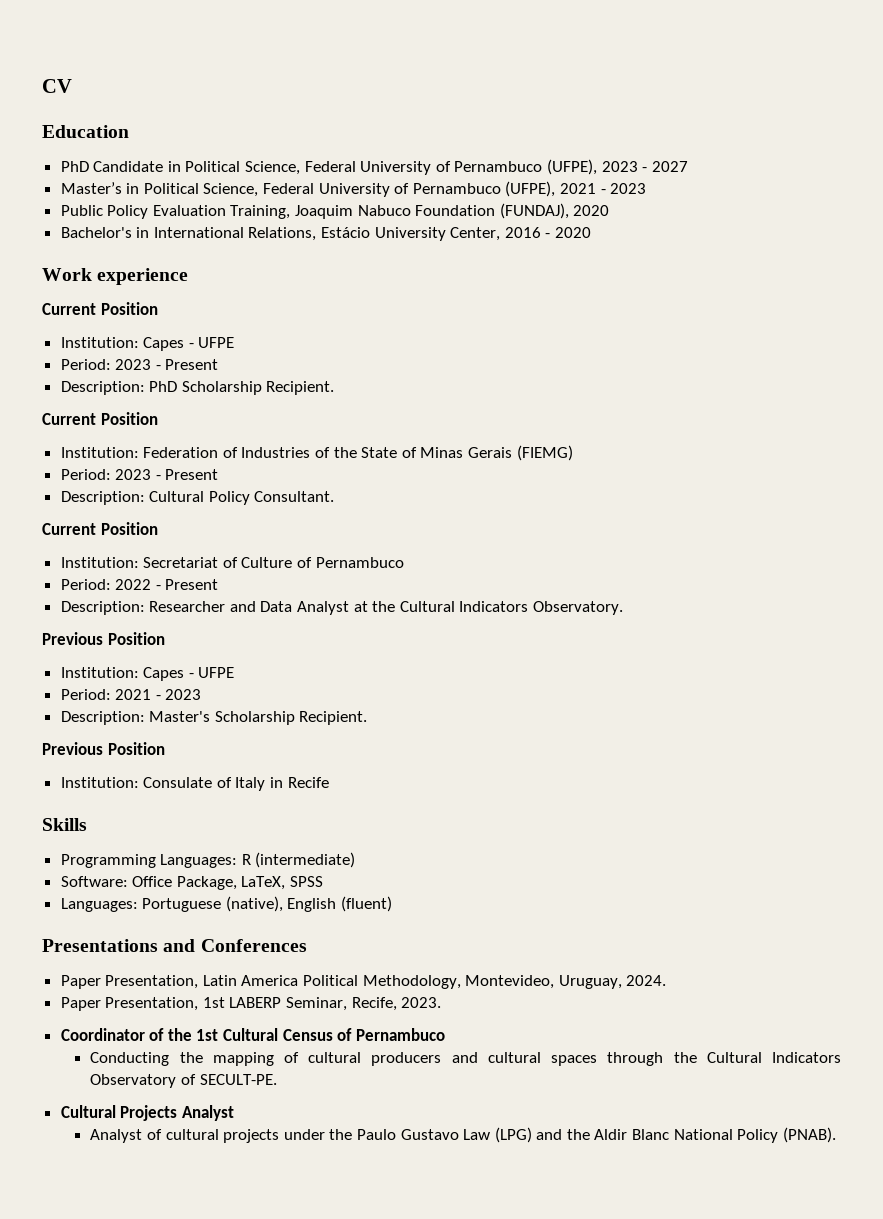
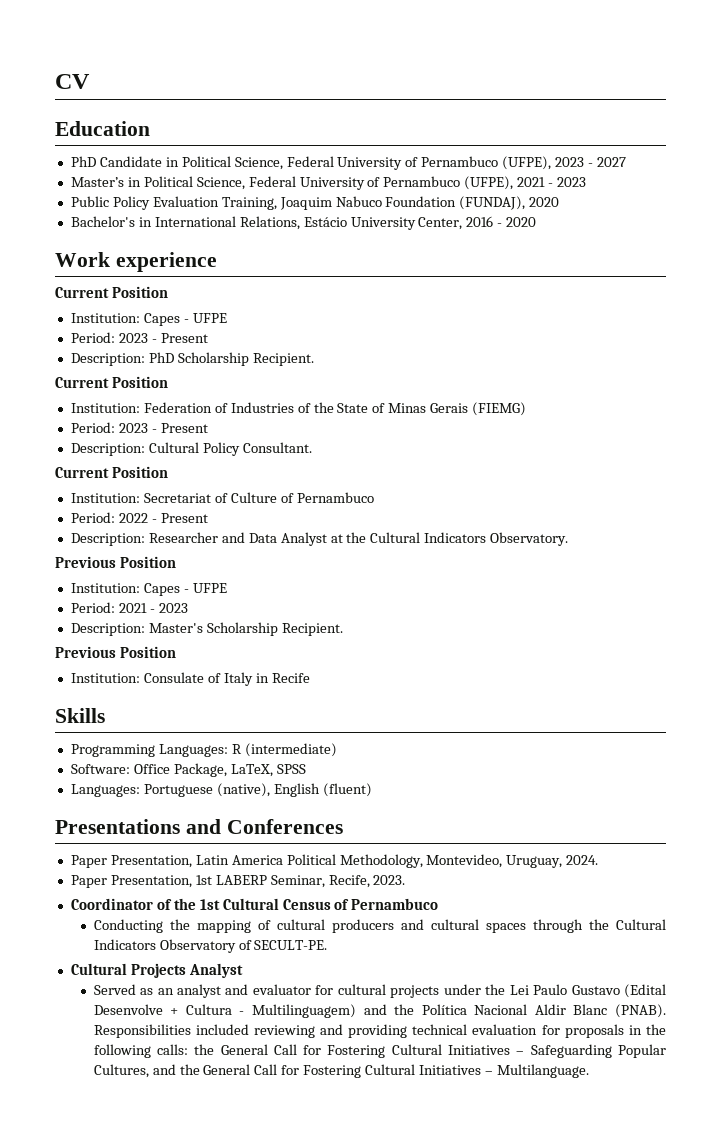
- Analyst of cultural projects under the Paulo Gustavo Law (LPG) and the Aldir Blanc National Policy (PNAB).
+ Served as an analyst and evaluator for cultural projects under the Lei Paulo Gustavo (Edital Desenvolve + Cultura - Multilinguagem) and the Política Nacional Aldir Blanc (PNAB). Responsibilities included reviewing and providing technical evaluation for proposals in the following calls: the General Call for Fostering Cultural Initiatives – Safeguarding Popular Cultures, and the General Call for Fostering Cultural Initiatives – Multilanguage.

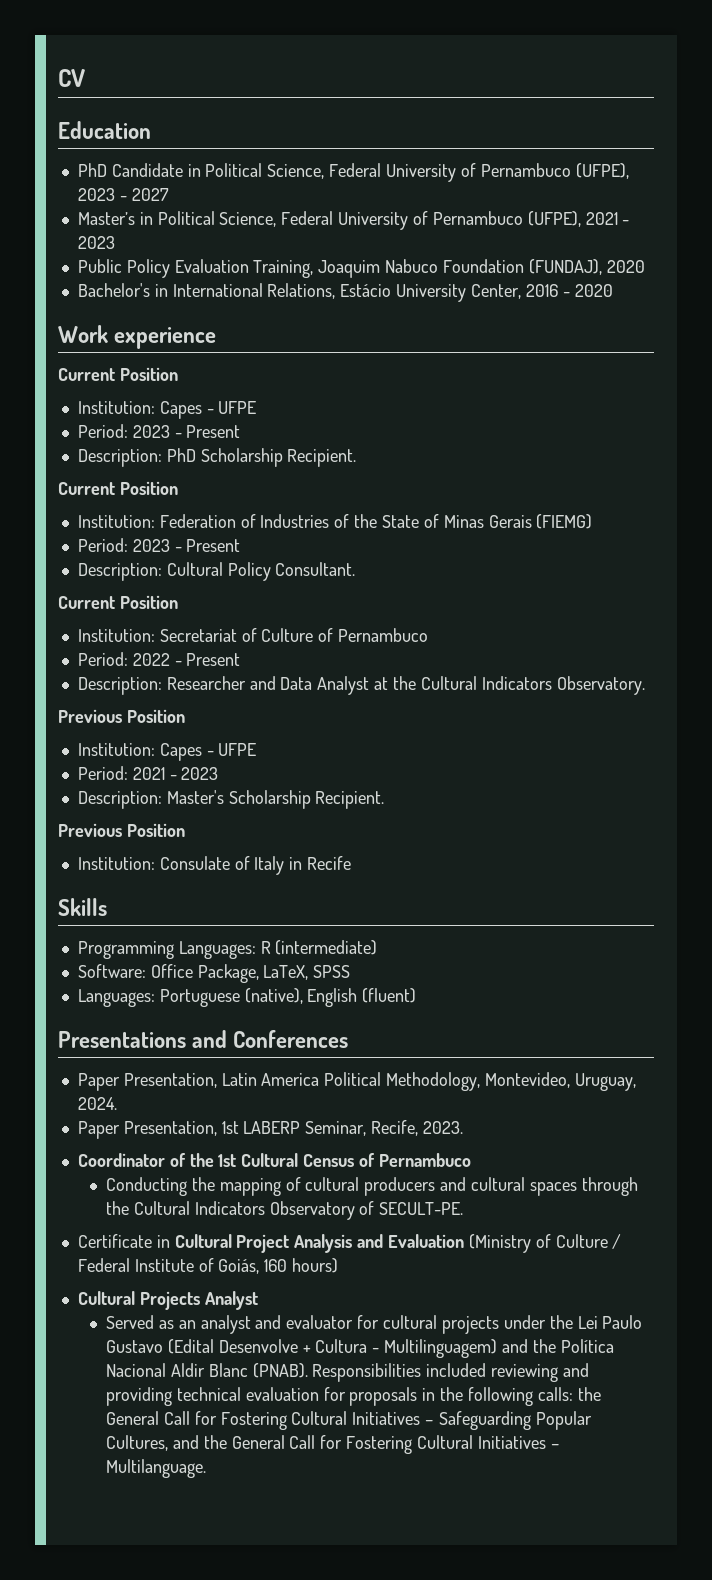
+ Certificate in Cultural Project Analysis and Evaluation (Ministry of Culture / Federal Institute of Goiás, 160 hours)

